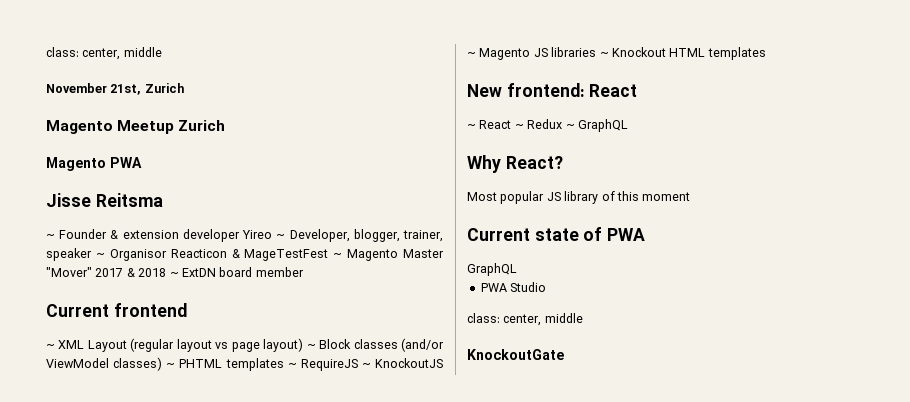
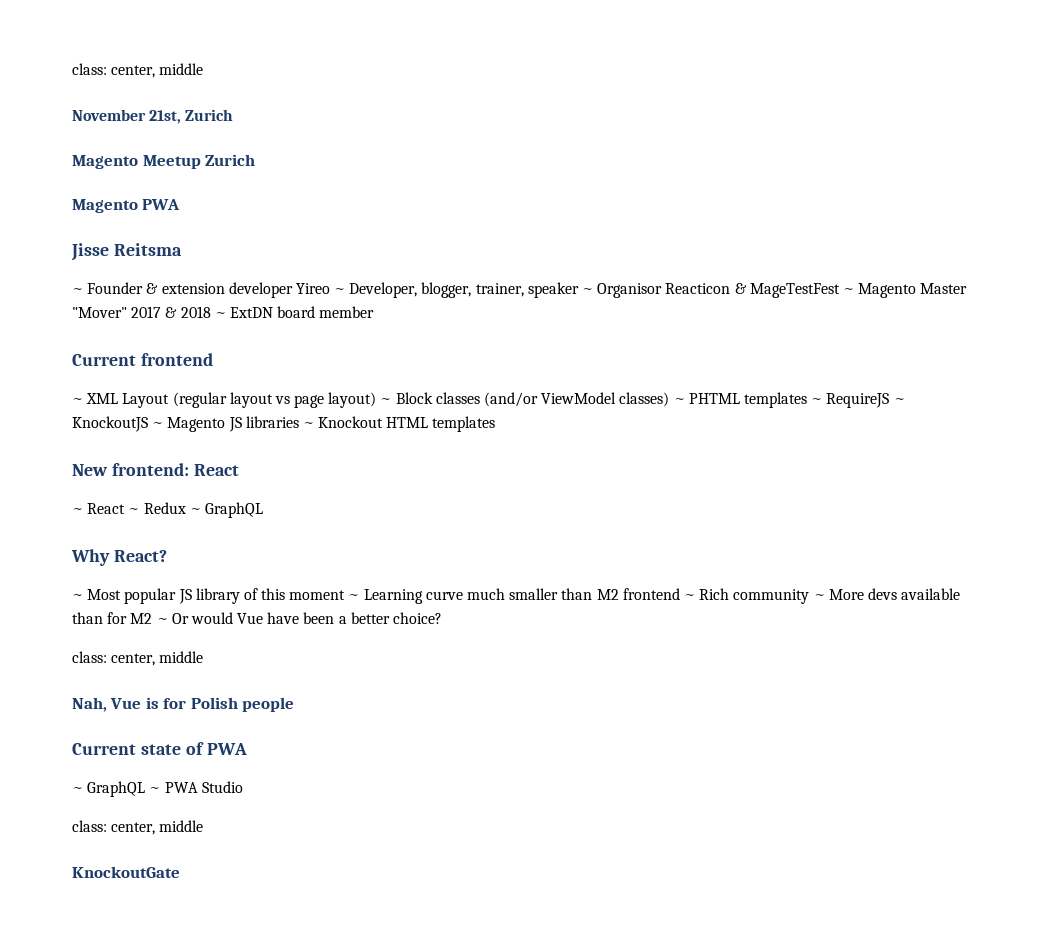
- Most popular JS library of this moment
+ ~ Most popular JS library of this moment ~ Learning curve much smaller than M2 frontend ~ Rich community ~ More devs available than for M2 ~ Or would Vue have been a better choice?
+ class: center, middle
+ Nah, Vue is for Polish people
  Current state of PWA
- GraphQL
- PWA Studio
+ ~ GraphQL ~ PWA Studio

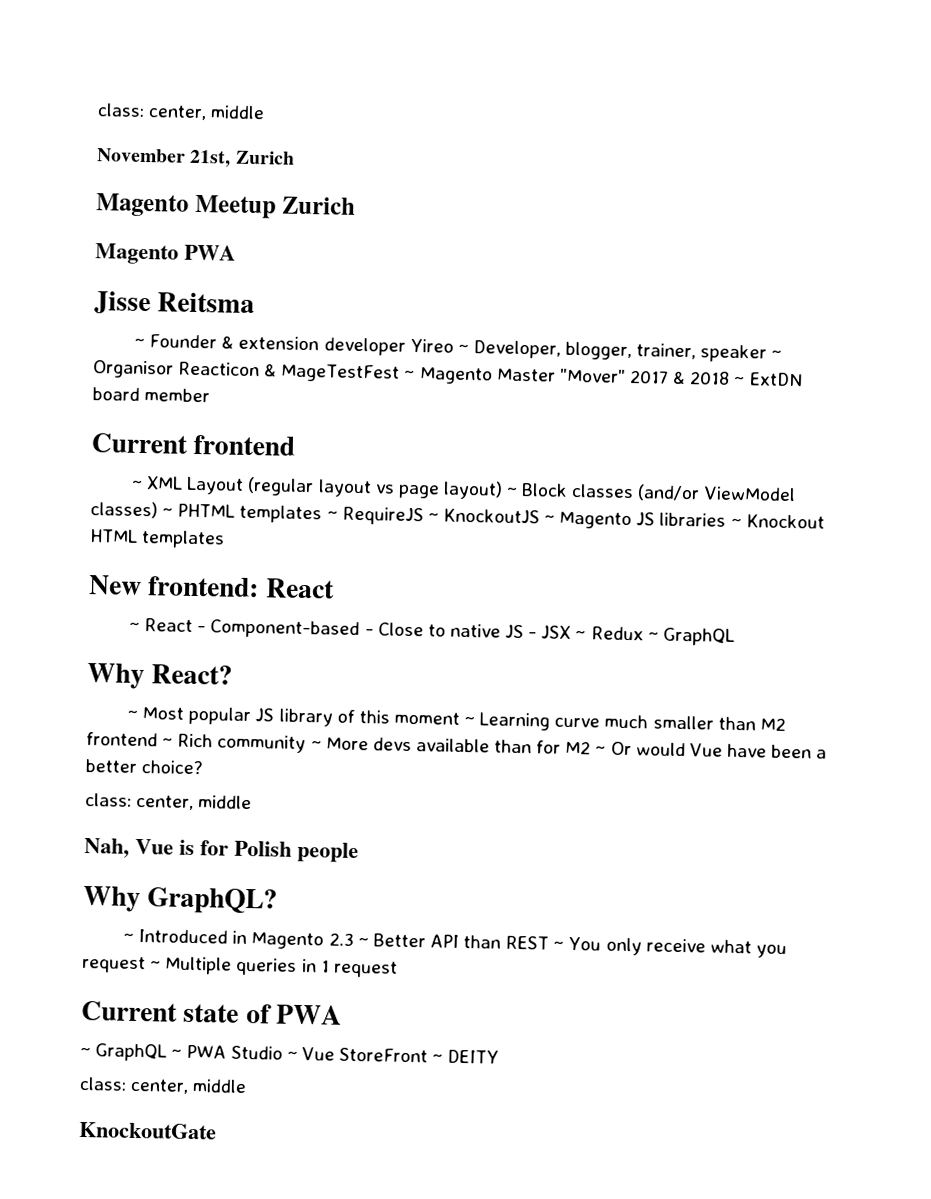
- ~ React ~ Redux ~ GraphQL
+ ~ React - Component-based - Close to native JS - JSX ~ Redux ~ GraphQL
+ Why GraphQL?
+ ~ Introduced in Magento 2.3 ~ Better API than REST ~ You only receive what you request ~ Multiple queries in 1 request
- ~ GraphQL ~ PWA Studio
+ ~ GraphQL ~ PWA Studio ~ Vue StoreFront ~ DEITY

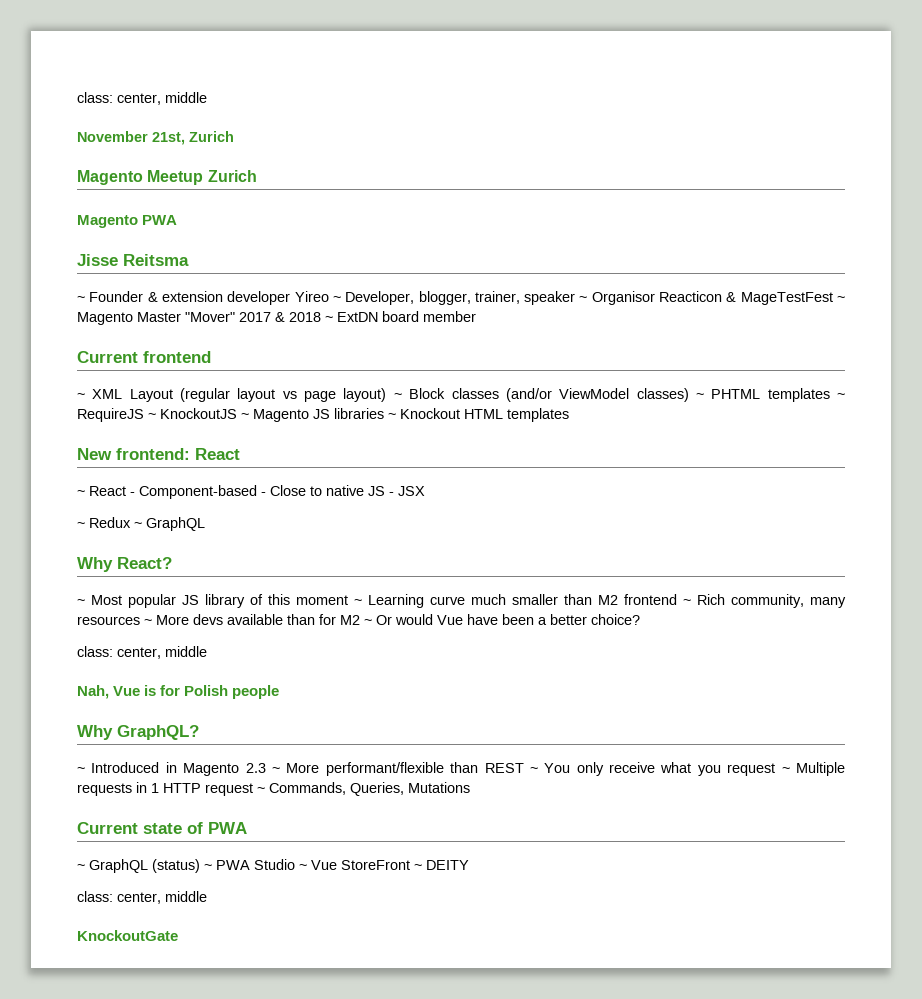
- ~ React - Component-based - Close to native JS - JSX ~ Redux ~ GraphQL
+ ~ React - Component-based - Close to native JS - JSX
+ ~ Redux ~ GraphQL
- ~ Most popular JS library of this moment ~ Learning curve much smaller than M2 frontend ~ Rich community ~ More devs available than for M2 ~ Or would Vue have been a better choice?
+ ~ Most popular JS library of this moment ~ Learning curve much smaller than M2 frontend ~ Rich community, many resources ~ More devs available than for M2 ~ Or would Vue have been a better choice?
- ~ Introduced in Magento 2.3 ~ Better API than REST ~ You only receive what you request ~ Multiple queries in 1 request
+ ~ Introduced in Magento 2.3 ~ More performant/flexible than REST ~ You only receive what you request ~ Multiple requests in 1 HTTP request ~ Commands, Queries, Mutations
- ~ GraphQL ~ PWA Studio ~ Vue StoreFront ~ DEITY
+ ~ GraphQL (status) ~ PWA Studio ~ Vue StoreFront ~ DEITY

